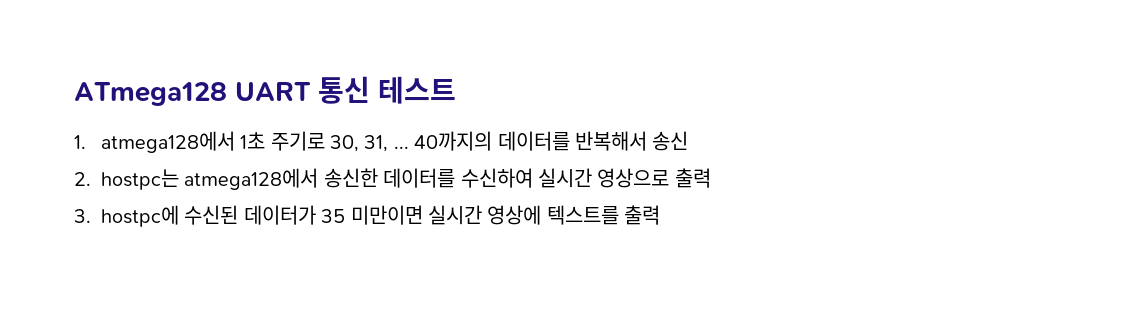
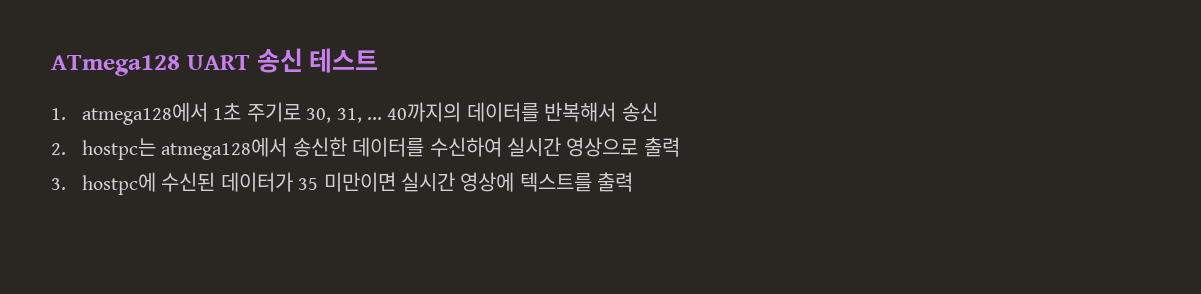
- ATmega128 UART 통신 테스트
+ ATmega128 UART 송신 테스트

